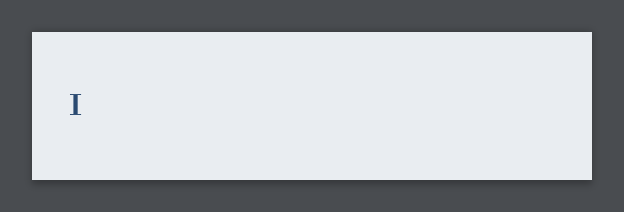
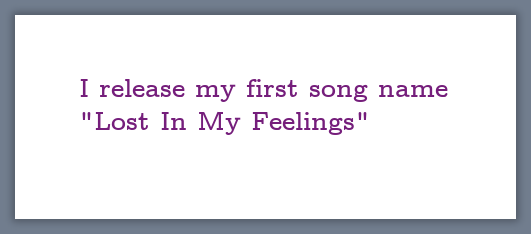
- I
+ I release my first song name "Lost In My Feelings"

